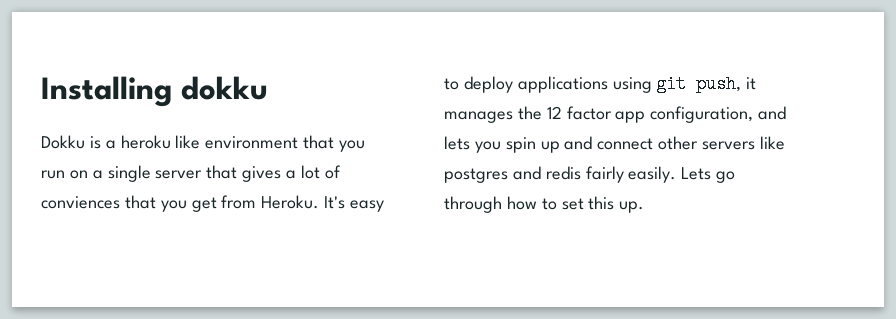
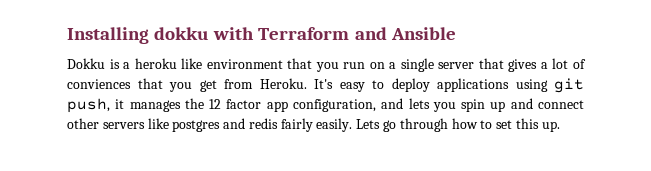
- Installing dokku
+ Installing dokku with Terraform and Ansible

